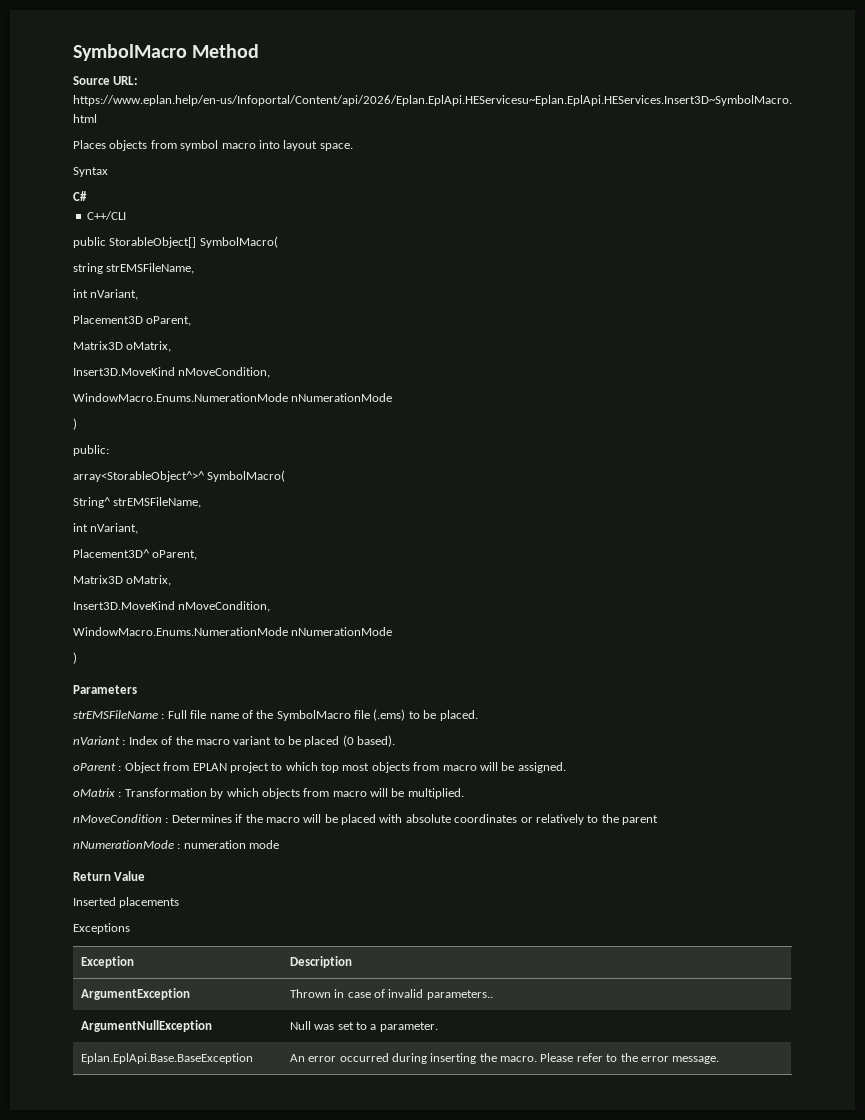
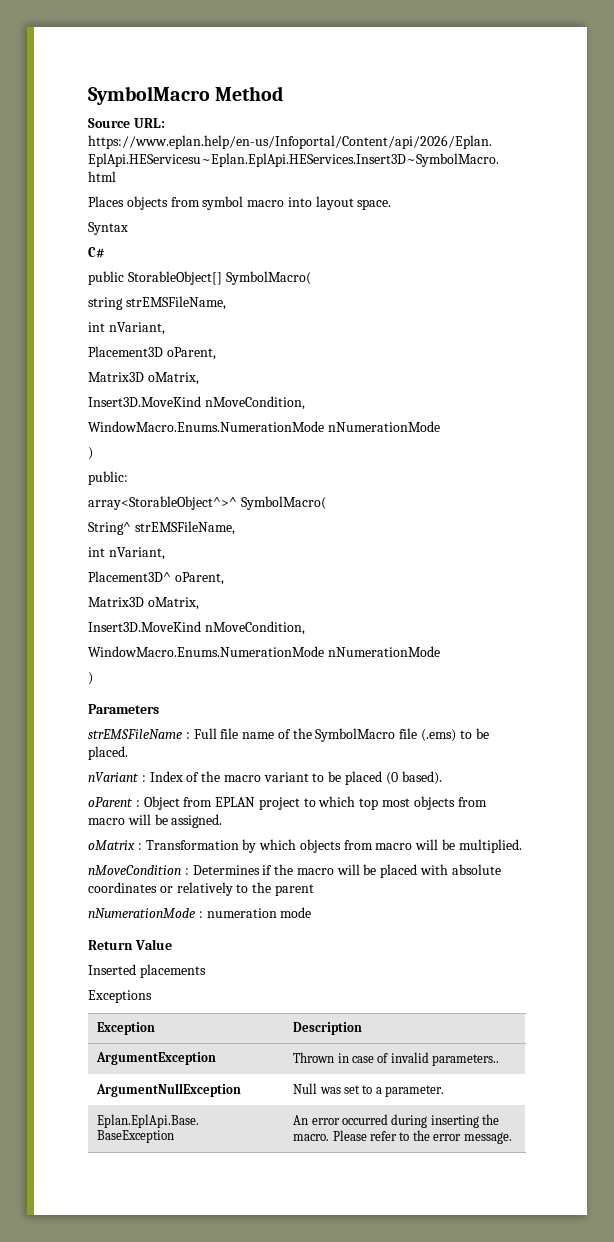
- C++/CLI

